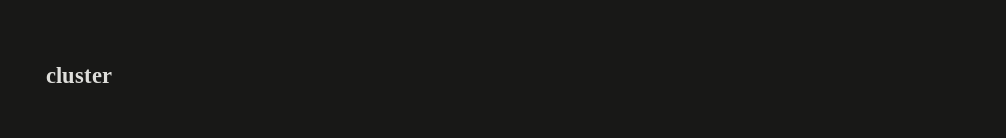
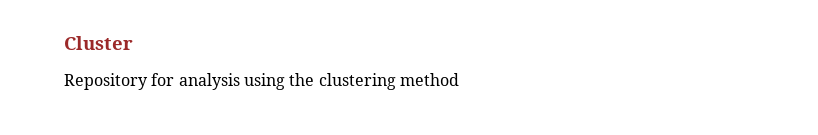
- cluster
+ Cluster
+ Repository for analysis using the clustering method

